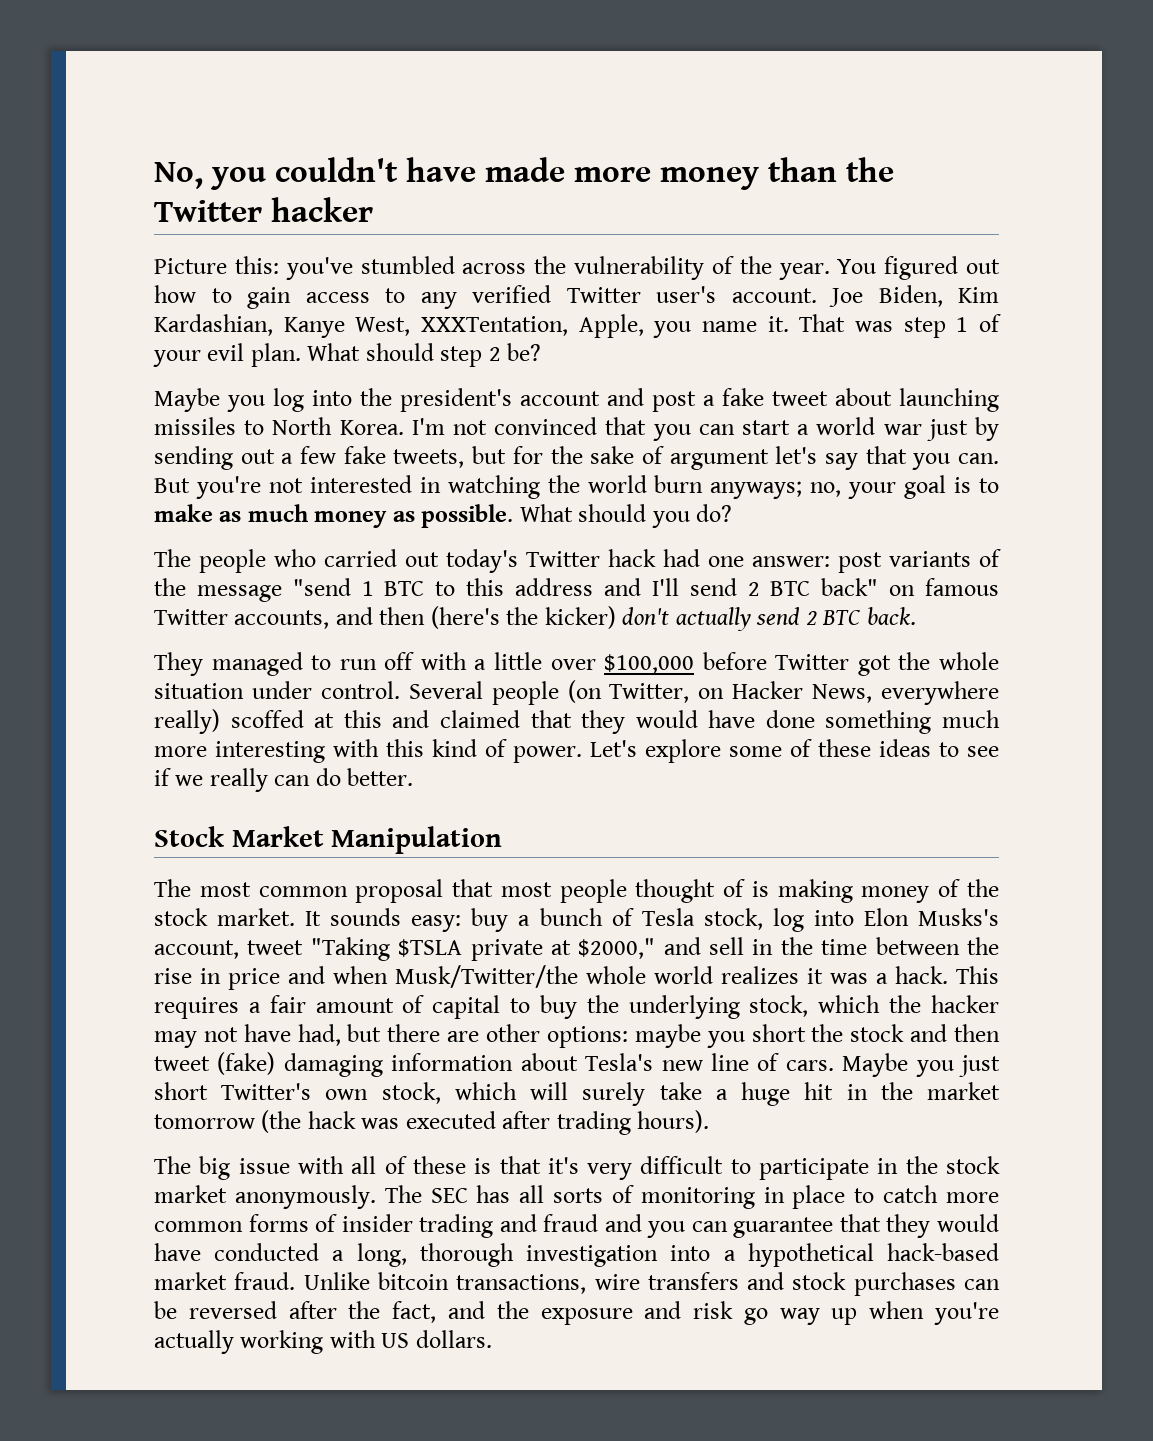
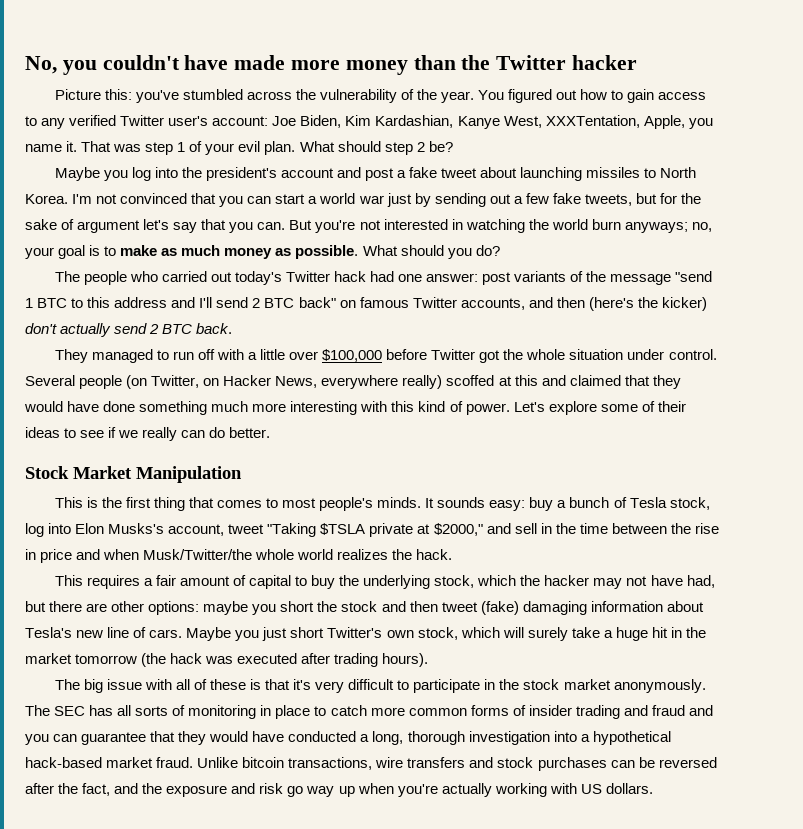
- You figured out how to gain access to any verified Twitter user's account. Joe Biden, Kim Kardashian, Kanye West, XXXTentation, Apple, you name it.
+ You figured out how to gain access to any verified Twitter user's account: Joe Biden, Kim Kardashian, Kanye West, XXXTentation, Apple, you name it.
- Let's explore some of these ideas to see if we really can do better.
+ Let's explore some of their ideas to see if we really can do better.
- The most common proposal that most people thought of is making money of the stock market.
+ This is the first thing that comes to most people's minds.
- buy a bunch of Tesla stock, log into Elon Musks's account, tweet "Taking $TSLA private at $2000," and sell in the time between the rise in price and when Musk/Twitter/the whole world realizes it was a hack. This requires a fair amount of capital to buy the underlying stock, which the hacker may not have had, but there are other options:
+ buy a bunch of Tesla stock, log into Elon Musks's account, tweet "Taking $TSLA private at $2000," and sell in the time between the rise in price and when Musk/Twitter/the whole world realizes the hack.
+ This requires a fair amount of capital to buy the underlying stock, which the hacker may not have had, but there are other options:

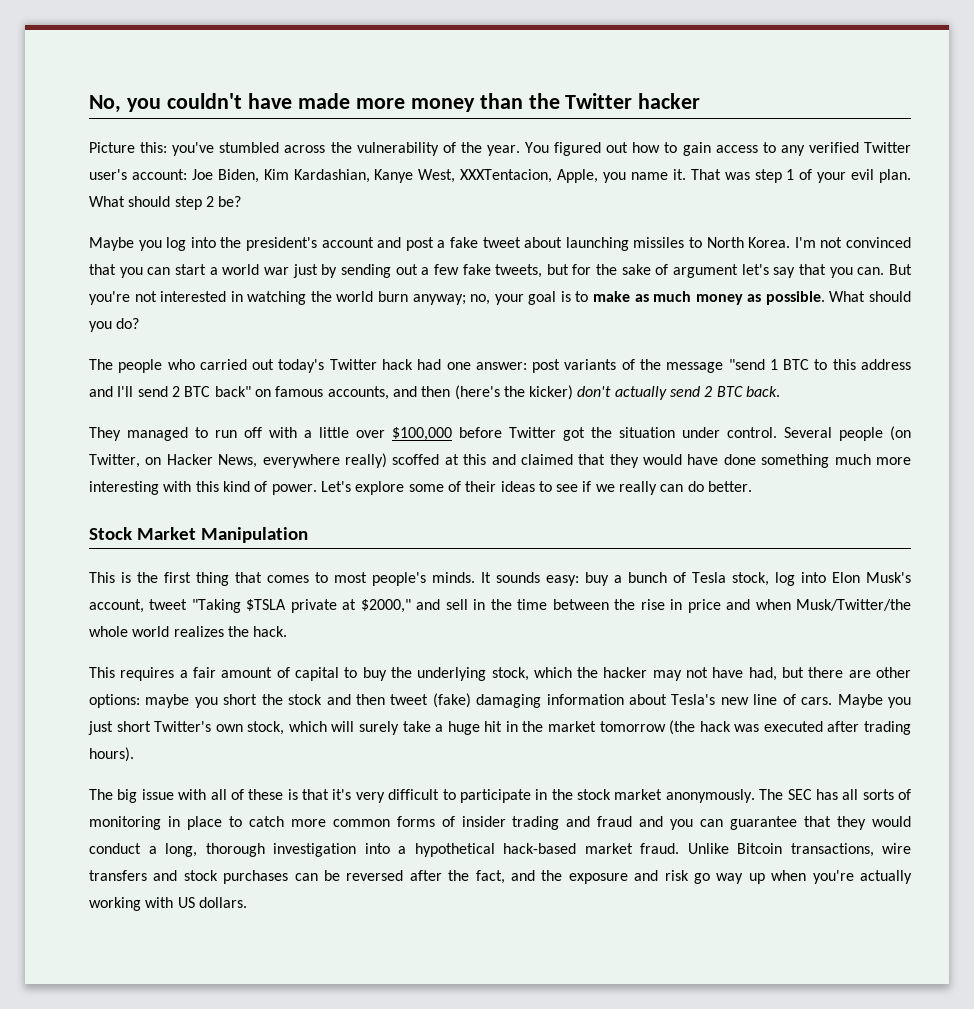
- You figured out how to gain access to any verified Twitter user's account: Joe Biden, Kim Kardashian, Kanye West, XXXTentation, Apple, you name it.
+ You figured out how to gain access to any verified Twitter user's account: Joe Biden, Kim Kardashian, Kanye West, XXXTentacion, Apple, you name it.
- But you're not interested in watching the world burn anyways; no, your goal is to make as much money as possible.
+ But you're not interested in watching the world burn anyway; no, your goal is to make as much money as possible.
- The people who carried out today's Twitter hack had one answer: post variants of the message "send 1 BTC to this address and I'll send 2 BTC back" on famous Twitter accounts, and then (here's the kicker) don't actually send 2 BTC back.
+ The people who carried out today's Twitter hack had one answer: post variants of the message "send 1 BTC to this address and I'll send 2 BTC back" on famous accounts, and then (here's the kicker) don't actually send 2 BTC back.
- They managed to run off with a little over $100,000 before Twitter got the whole situation under control.
+ They managed to run off with a little over $100,000 before Twitter got the situation under control.
- It sounds easy: buy a bunch of Tesla stock, log into Elon Musks's account, tweet "Taking $TSLA private at $2000," and sell in the time between the rise in price and when Musk/Twitter/the whole world realizes the hack.
+ It sounds easy: buy a bunch of Tesla stock, log into Elon Musk's account, tweet "Taking $TSLA private at $2000," and sell in the time between the rise in price and when Musk/Twitter/the whole world realizes the hack.
- The SEC has all sorts of monitoring in place to catch more common forms of insider trading and fraud and you can guarantee that they would have conducted a long, thorough investigation into a hypothetical hack-based market fraud.
+ The SEC has all sorts of monitoring in place to catch more common forms of insider trading and fraud and you can guarantee that they would conduct a long, thorough investigation into a hypothetical hack-based market fraud.
- Unlike bitcoin transactions, wire transfers and stock purchases can be reversed after the fact, and the exposure and risk go way up when you're actually working with US dollars.
+ Unlike Bitcoin transactions, wire transfers and stock purchases can be reversed after the fact, and the exposure and risk go way up when you're actually working with US dollars.

